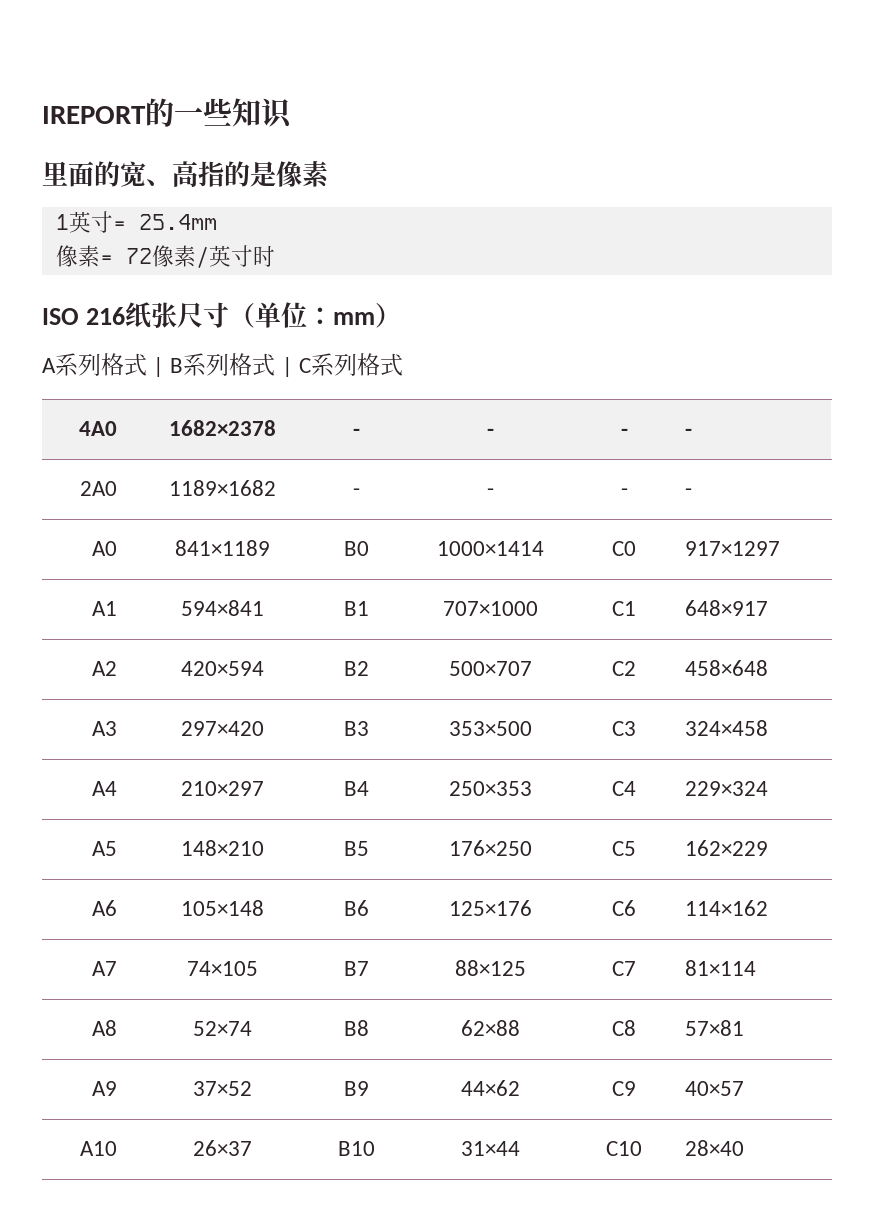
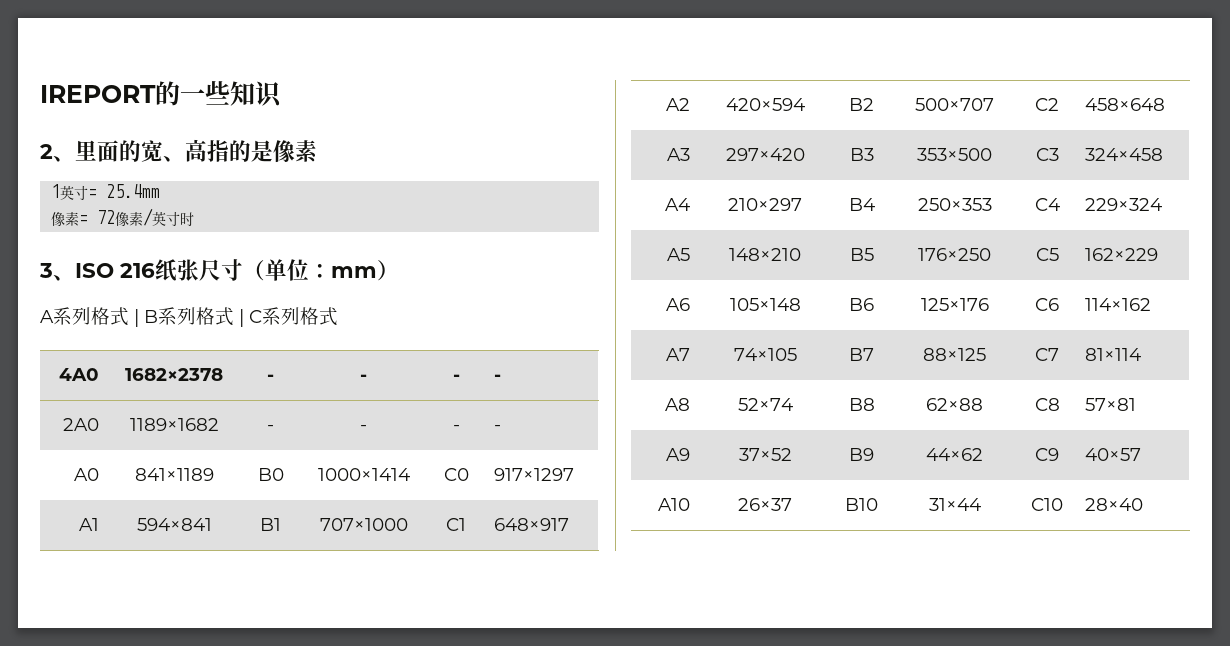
- 里面的宽、高指的是像素
+ 2、里面的宽、高指的是像素
- ISO 216纸张尺寸（单位：mm）
+ 3、ISO 216纸张尺寸（单位：mm）

